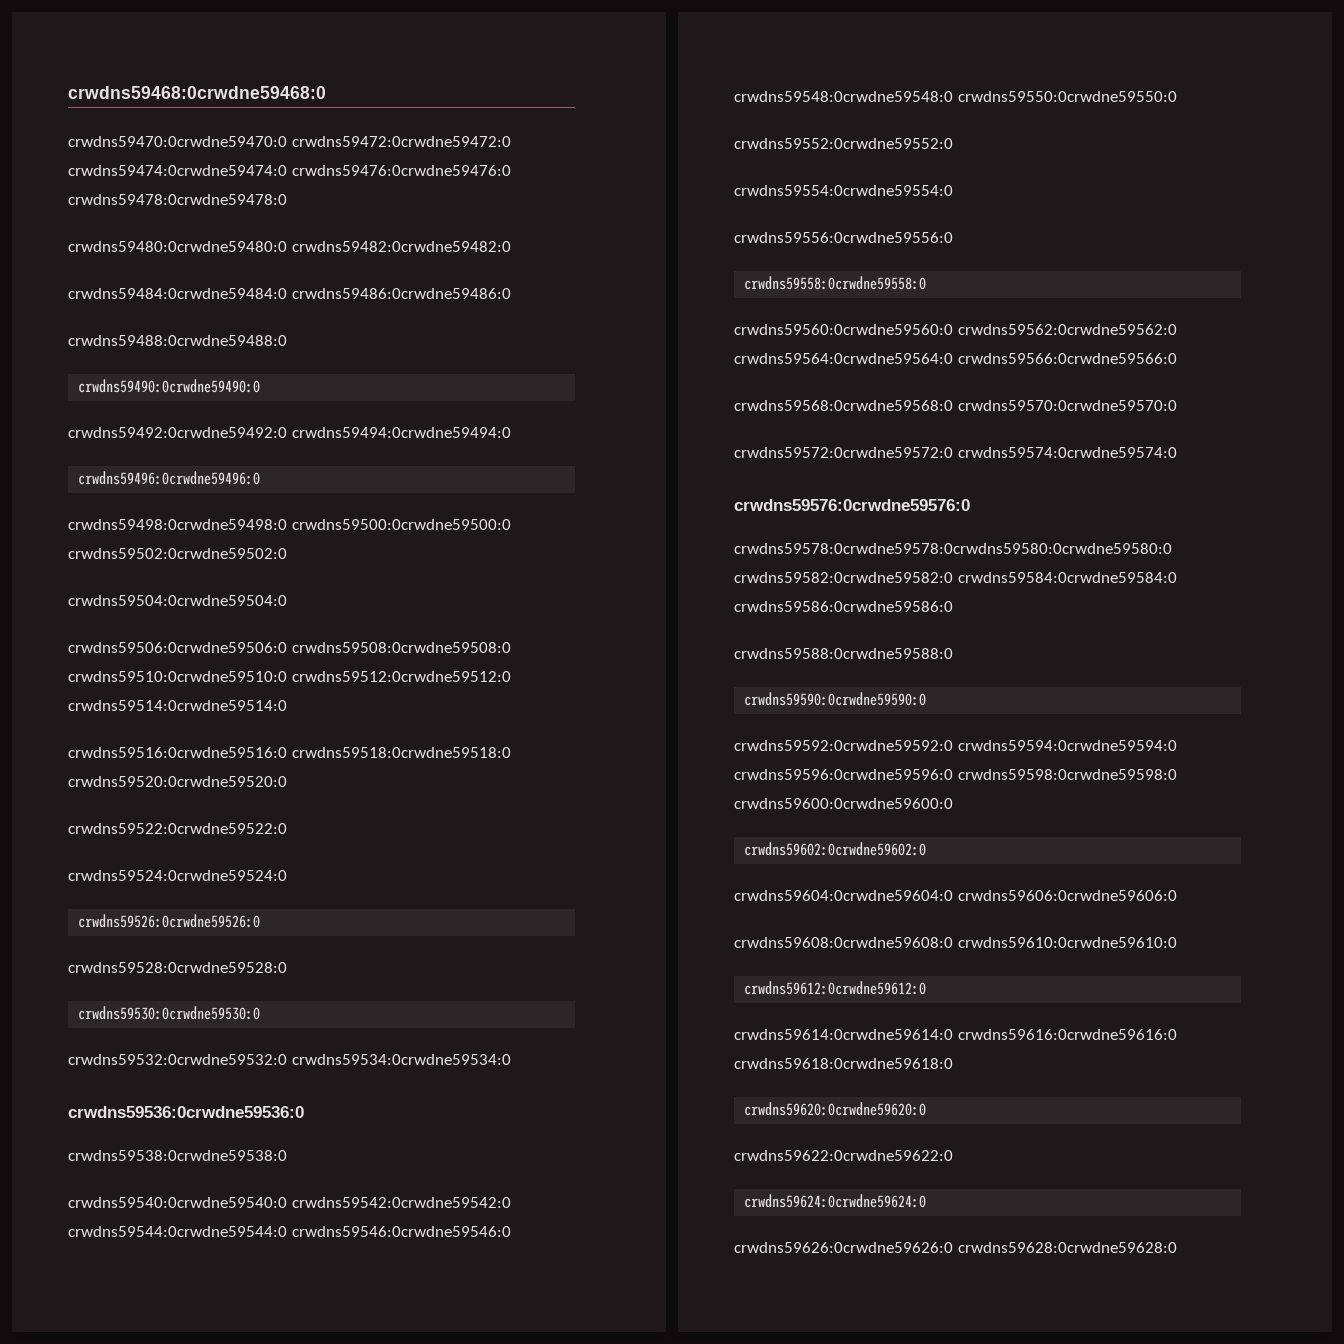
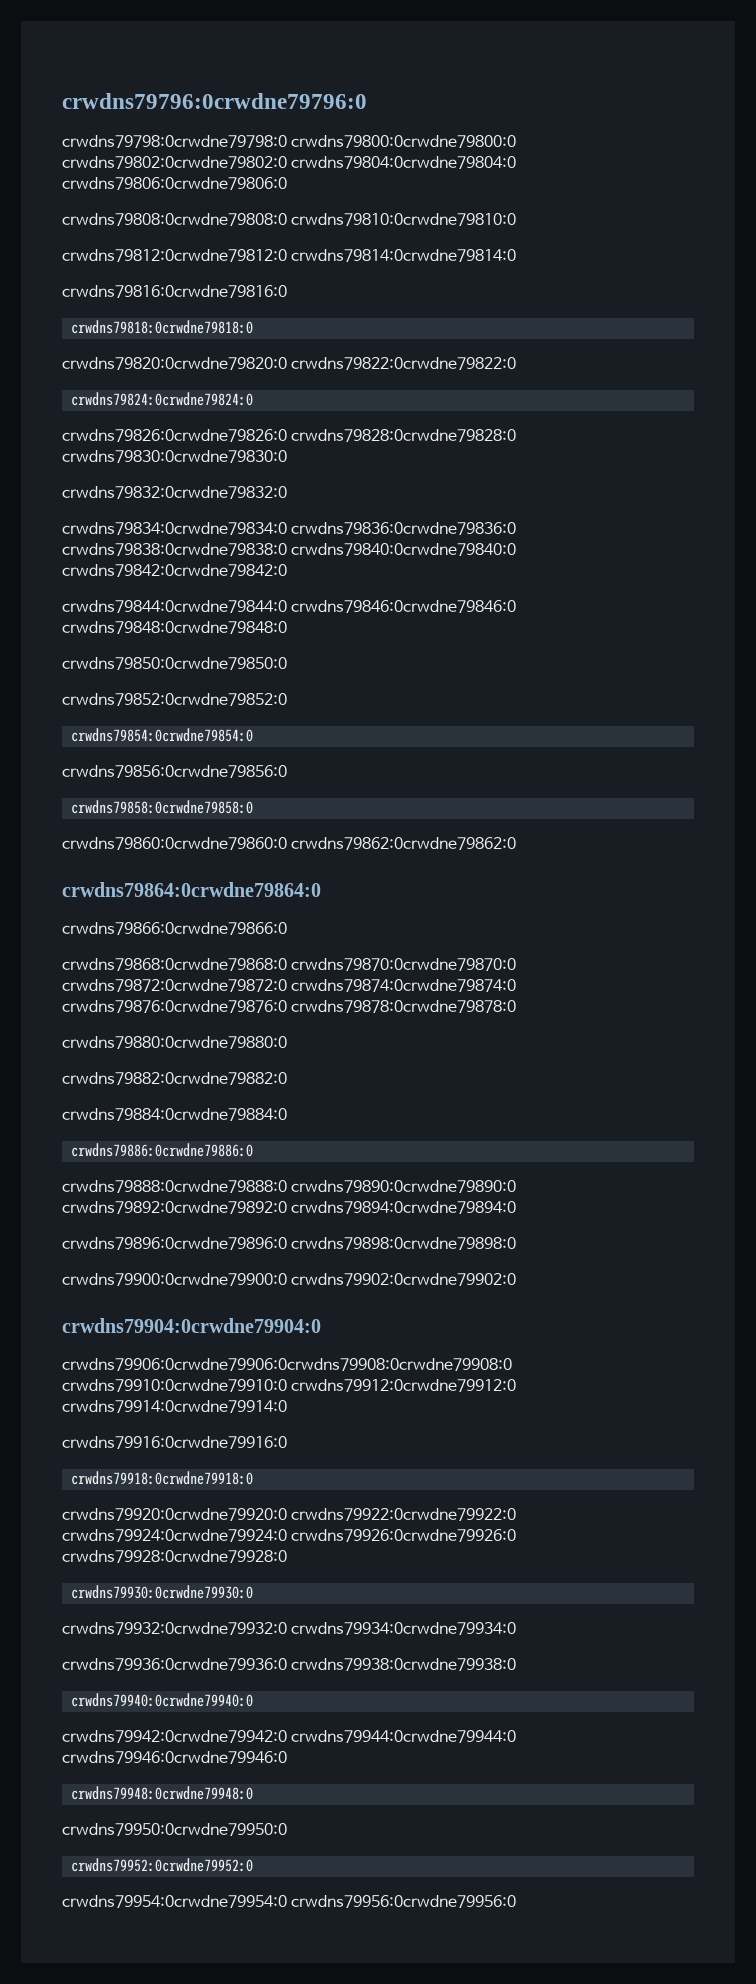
- crwdns59468:0crwdne59468:0
- crwdns59470:0crwdne59470:0 crwdns59472:0crwdne59472:0 crwdns59474:0crwdne59474:0 crwdns59476:0crwdne59476:0 crwdns59478:0crwdne59478:0
- crwdns59480:0crwdne59480:0 crwdns59482:0crwdne59482:0
- crwdns59484:0crwdne59484:0 crwdns59486:0crwdne59486:0
- crwdns59488:0crwdne59488:0
- crwdns59490:0crwdne59490:0
- crwdns59492:0crwdne59492:0 crwdns59494:0crwdne59494:0
- crwdns59496:0crwdne59496:0
- crwdns59498:0crwdne59498:0 crwdns59500:0crwdne59500:0 crwdns59502:0crwdne59502:0
- crwdns59504:0crwdne59504:0
- crwdns59506:0crwdne59506:0 crwdns59508:0crwdne59508:0 crwdns59510:0crwdne59510:0 crwdns59512:0crwdne59512:0 crwdns59514:0crwdne59514:0
- crwdns59516:0crwdne59516:0 crwdns59518:0crwdne59518:0 crwdns59520:0crwdne59520:0
- crwdns59522:0crwdne59522:0
- crwdns59524:0crwdne59524:0
- crwdns59526:0crwdne59526:0
- crwdns59528:0crwdne59528:0
- crwdns59530:0crwdne59530:0
- crwdns59532:0crwdne59532:0 crwdns59534:0crwdne59534:0
- crwdns59536:0crwdne59536:0
- crwdns59538:0crwdne59538:0
- crwdns59540:0crwdne59540:0 crwdns59542:0crwdne59542:0 crwdns59544:0crwdne59544:0 crwdns59546:0crwdne59546:0 crwdns59548:0crwdne59548:0 crwdns59550:0crwdne59550:0
- crwdns59552:0crwdne59552:0
- crwdns59554:0crwdne59554:0
- crwdns59556:0crwdne59556:0
- crwdns59558:0crwdne59558:0
- crwdns59560:0crwdne59560:0 crwdns59562:0crwdne59562:0 crwdns59564:0crwdne59564:0 crwdns59566:0crwdne59566:0
- crwdns59568:0crwdne59568:0 crwdns59570:0crwdne59570:0
- crwdns59572:0crwdne59572:0 crwdns59574:0crwdne59574:0
- crwdns59576:0crwdne59576:0
- crwdns59578:0crwdne59578:0crwdns59580:0crwdne59580:0 crwdns59582:0crwdne59582:0 crwdns59584:0crwdne59584:0 crwdns59586:0crwdne59586:0
- crwdns59588:0crwdne59588:0
- crwdns59590:0crwdne59590:0
- crwdns59592:0crwdne59592:0 crwdns59594:0crwdne59594:0 crwdns59596:0crwdne59596:0 crwdns59598:0crwdne59598:0 crwdns59600:0crwdne59600:0
- crwdns59602:0crwdne59602:0
- crwdns59604:0crwdne59604:0 crwdns59606:0crwdne59606:0
- crwdns59608:0crwdne59608:0 crwdns59610:0crwdne59610:0
- crwdns59612:0crwdne59612:0
- crwdns59614:0crwdne59614:0 crwdns59616:0crwdne59616:0 crwdns59618:0crwdne59618:0
- crwdns59620:0crwdne59620:0
- crwdns59622:0crwdne59622:0
- crwdns59624:0crwdne59624:0
- crwdns59626:0crwdne59626:0 crwdns59628:0crwdne59628:0
+ crwdns79796:0crwdne79796:0
+ crwdns79798:0crwdne79798:0 crwdns79800:0crwdne79800:0 crwdns79802:0crwdne79802:0 crwdns79804:0crwdne79804:0 crwdns79806:0crwdne79806:0
+ crwdns79808:0crwdne79808:0 crwdns79810:0crwdne79810:0
+ crwdns79812:0crwdne79812:0 crwdns79814:0crwdne79814:0
+ crwdns79816:0crwdne79816:0
+ crwdns79818:0crwdne79818:0
+ crwdns79820:0crwdne79820:0 crwdns79822:0crwdne79822:0
+ crwdns79824:0crwdne79824:0
+ crwdns79826:0crwdne79826:0 crwdns79828:0crwdne79828:0 crwdns79830:0crwdne79830:0
+ crwdns79832:0crwdne79832:0
+ crwdns79834:0crwdne79834:0 crwdns79836:0crwdne79836:0 crwdns79838:0crwdne79838:0 crwdns79840:0crwdne79840:0 crwdns79842:0crwdne79842:0
+ crwdns79844:0crwdne79844:0 crwdns79846:0crwdne79846:0 crwdns79848:0crwdne79848:0
+ crwdns79850:0crwdne79850:0
+ crwdns79852:0crwdne79852:0
+ crwdns79854:0crwdne79854:0
+ crwdns79856:0crwdne79856:0
+ crwdns79858:0crwdne79858:0
+ crwdns79860:0crwdne79860:0 crwdns79862:0crwdne79862:0
+ crwdns79864:0crwdne79864:0
+ crwdns79866:0crwdne79866:0
+ crwdns79868:0crwdne79868:0 crwdns79870:0crwdne79870:0 crwdns79872:0crwdne79872:0 crwdns79874:0crwdne79874:0 crwdns79876:0crwdne79876:0 crwdns79878:0crwdne79878:0
+ crwdns79880:0crwdne79880:0
+ crwdns79882:0crwdne79882:0
+ crwdns79884:0crwdne79884:0
+ crwdns79886:0crwdne79886:0
+ crwdns79888:0crwdne79888:0 crwdns79890:0crwdne79890:0 crwdns79892:0crwdne79892:0 crwdns79894:0crwdne79894:0
+ crwdns79896:0crwdne79896:0 crwdns79898:0crwdne79898:0
+ crwdns79900:0crwdne79900:0 crwdns79902:0crwdne79902:0
+ crwdns79904:0crwdne79904:0
+ crwdns79906:0crwdne79906:0crwdns79908:0crwdne79908:0 crwdns79910:0crwdne79910:0 crwdns79912:0crwdne79912:0 crwdns79914:0crwdne79914:0
+ crwdns79916:0crwdne79916:0
+ crwdns79918:0crwdne79918:0
+ crwdns79920:0crwdne79920:0 crwdns79922:0crwdne79922:0 crwdns79924:0crwdne79924:0 crwdns79926:0crwdne79926:0 crwdns79928:0crwdne79928:0
+ crwdns79930:0crwdne79930:0
+ crwdns79932:0crwdne79932:0 crwdns79934:0crwdne79934:0
+ crwdns79936:0crwdne79936:0 crwdns79938:0crwdne79938:0
+ crwdns79940:0crwdne79940:0
+ crwdns79942:0crwdne79942:0 crwdns79944:0crwdne79944:0 crwdns79946:0crwdne79946:0
+ crwdns79948:0crwdne79948:0
+ crwdns79950:0crwdne79950:0
+ crwdns79952:0crwdne79952:0
+ crwdns79954:0crwdne79954:0 crwdns79956:0crwdne79956:0

